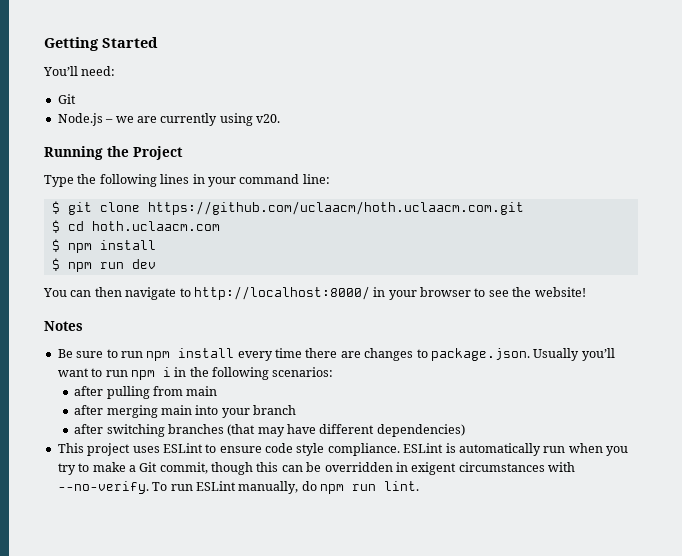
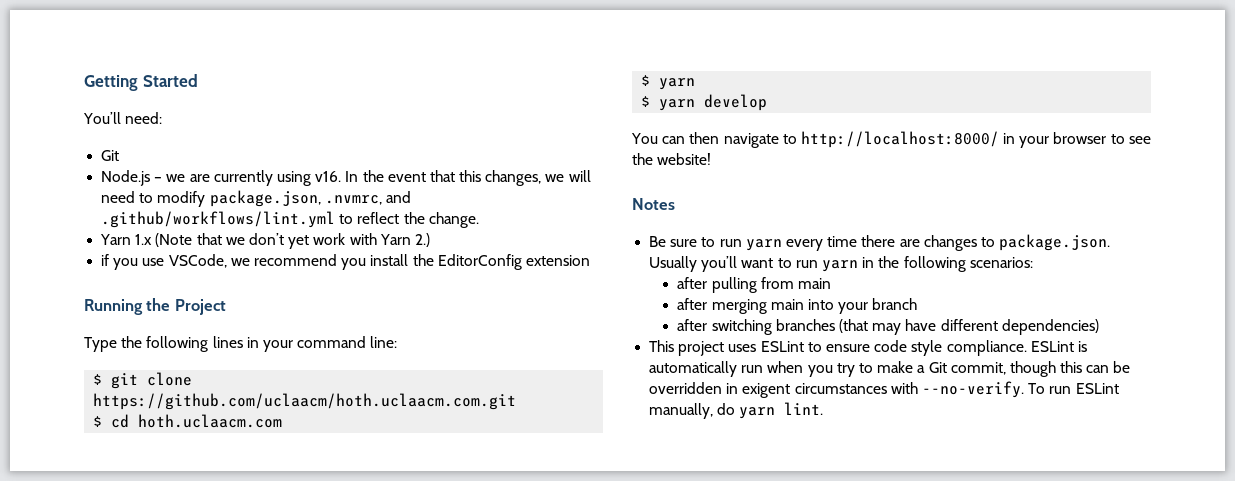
- Node.js – we are currently using v20.
+ Node.js – we are currently using v16. In the event that this changes, we will need to modify package.json, .nvmrc, and .github/workflows/lint.yml to reflect the change.
+ Yarn 1.x (Note that we don’t yet work with Yarn 2.)
+ if you use VSCode, we recommend you install the EditorConfig extension
  $ cd hoth.uclaacm.com
- $ npm install
- $ npm run dev
+ $ yarn
+ $ yarn develop
- Be sure to run npm install every time there are changes to package.json. Usually you’ll want to run npm i in the following scenarios:
+ Be sure to run yarn every time there are changes to package.json. Usually you’ll want to run yarn in the following scenarios:
- To run ESLint manually, do npm run lint.
+ To run ESLint manually, do yarn lint.

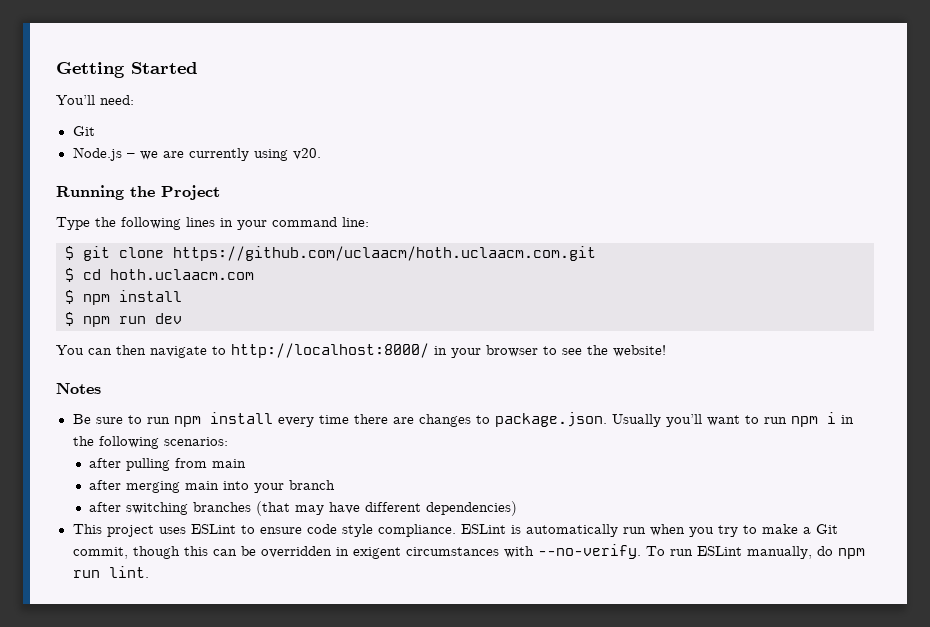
- Node.js – we are currently using v16. In the event that this changes, we will need to modify package.json, .nvmrc, and .github/workflows/lint.yml to reflect the change.
- Yarn 1.x (Note that we don’t yet work with Yarn 2.)
- if you use VSCode, we recommend you install the EditorConfig extension
+ Node.js – we are currently using v20.
  $ cd hoth.uclaacm.com
- $ yarn
- $ yarn develop
+ $ npm install
+ $ npm run dev
- Be sure to run yarn every time there are changes to package.json. Usually you’ll want to run yarn in the following scenarios:
+ Be sure to run npm install every time there are changes to package.json. Usually you’ll want to run npm i in the following scenarios:
- To run ESLint manually, do yarn lint.
+ To run ESLint manually, do npm run lint.

